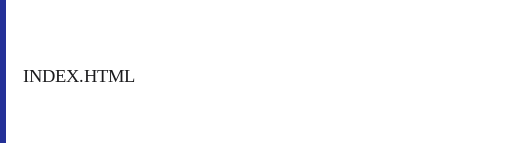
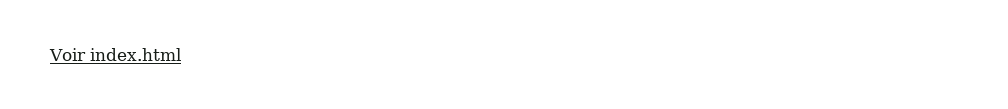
- INDEX.HTML
+ Voir index.html

